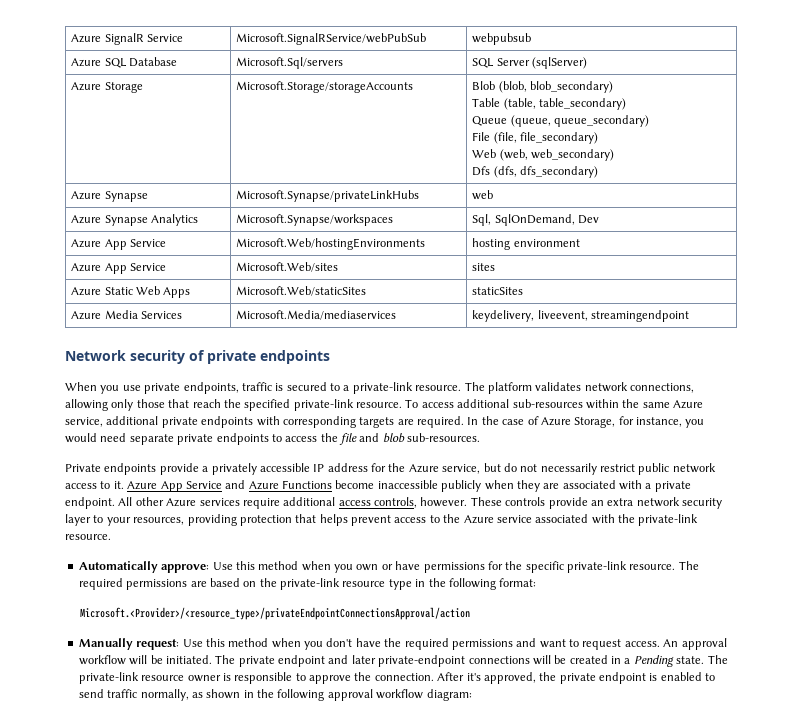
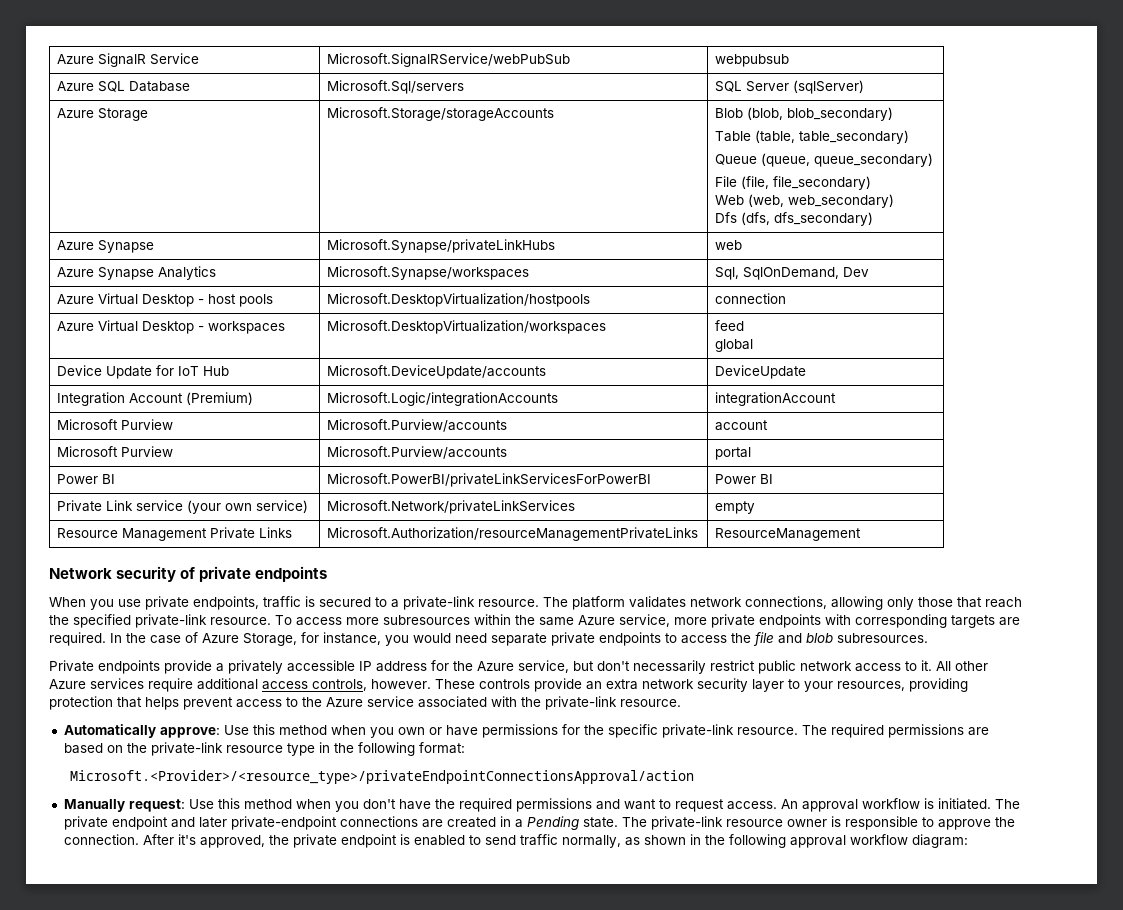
- Azure App Service | Microsoft.Web/hostingEnvironments | hosting environment
- Azure App Service | Microsoft.Web/sites | sites
- Azure Static Web Apps | Microsoft.Web/staticSites | staticSites
- Azure Media Services | Microsoft.Media/mediaservices | keydelivery, liveevent, streamingendpoint
+ Azure Virtual Desktop - host pools | Microsoft.DesktopVirtualization/hostpools | connection
+ Azure Virtual Desktop - workspaces | Microsoft.DesktopVirtualization/workspaces | feed
+ global
+ Device Update for IoT Hub | Microsoft.DeviceUpdate/accounts | DeviceUpdate
+ Integration Account (Premium) | Microsoft.Logic/integrationAccounts | integrationAccount
+ Microsoft Purview | Microsoft.Purview/accounts | account
+ Microsoft Purview | Microsoft.Purview/accounts | portal
+ Power BI | Microsoft.PowerBI/privateLinkServicesForPowerBI | Power BI
+ Private Link service (your own service) | Microsoft.Network/privateLinkServices | empty
+ Resource Management Private Links | Microsoft.Authorization/resourceManagementPrivateLinks | ResourceManagement
- To access additional sub-resources within the same Azure service, additional private endpoints with corresponding targets are required.
+ To access more subresources within the same Azure service, more private endpoints with corresponding targets are required.
- In the case of Azure Storage, for instance, you would need separate private endpoints to access the file and blob sub-resources.
+ In the case of Azure Storage, for instance, you would need separate private endpoints to access the file and blob subresources.
- Private endpoints provide a privately accessible IP address for the Azure service, but do not necessarily restrict public network access to it.
+ Private endpoints provide a privately accessible IP address for the Azure service, but don't necessarily restrict public network access to it.
- Azure App Service and Azure Functions become inaccessible publicly when they are associated with a private endpoint.
- An approval workflow will be initiated.
+ An approval workflow is initiated.
- The private endpoint and later private-endpoint connections will be created in a Pending state.
+ The private endpoint and later private-endpoint connections are created in a Pending state.

